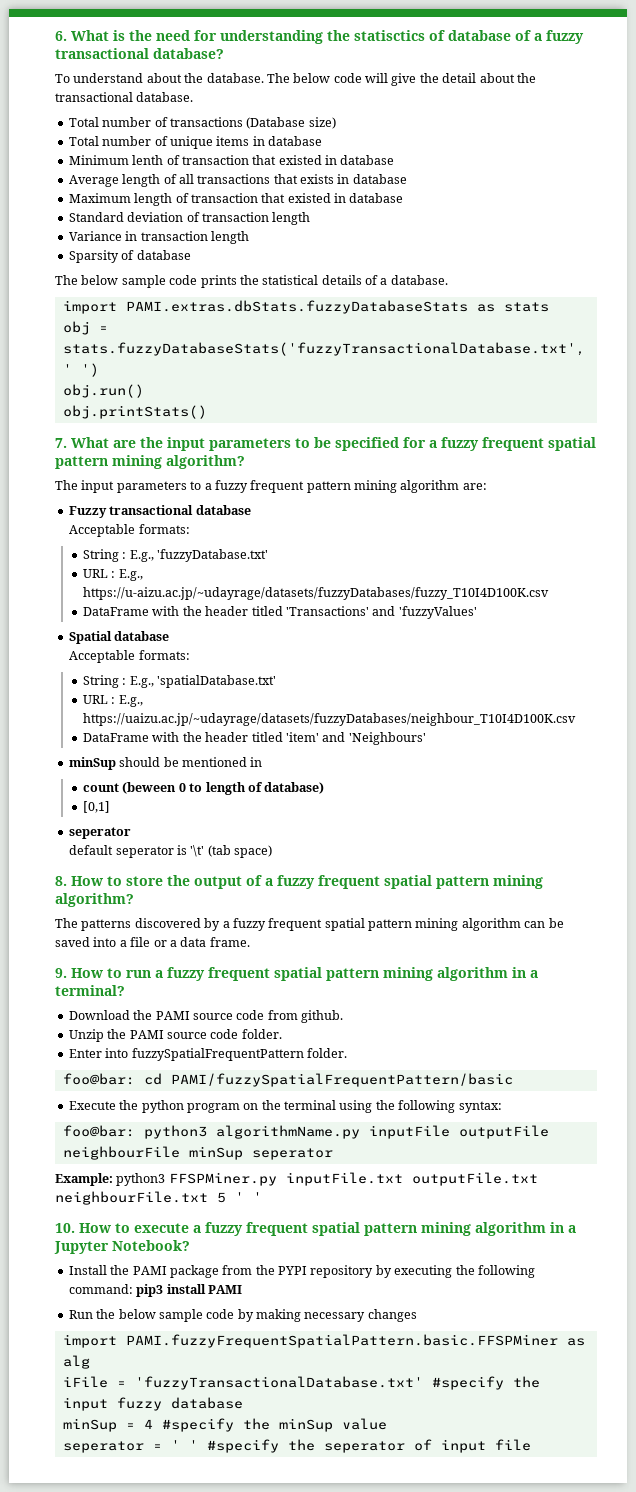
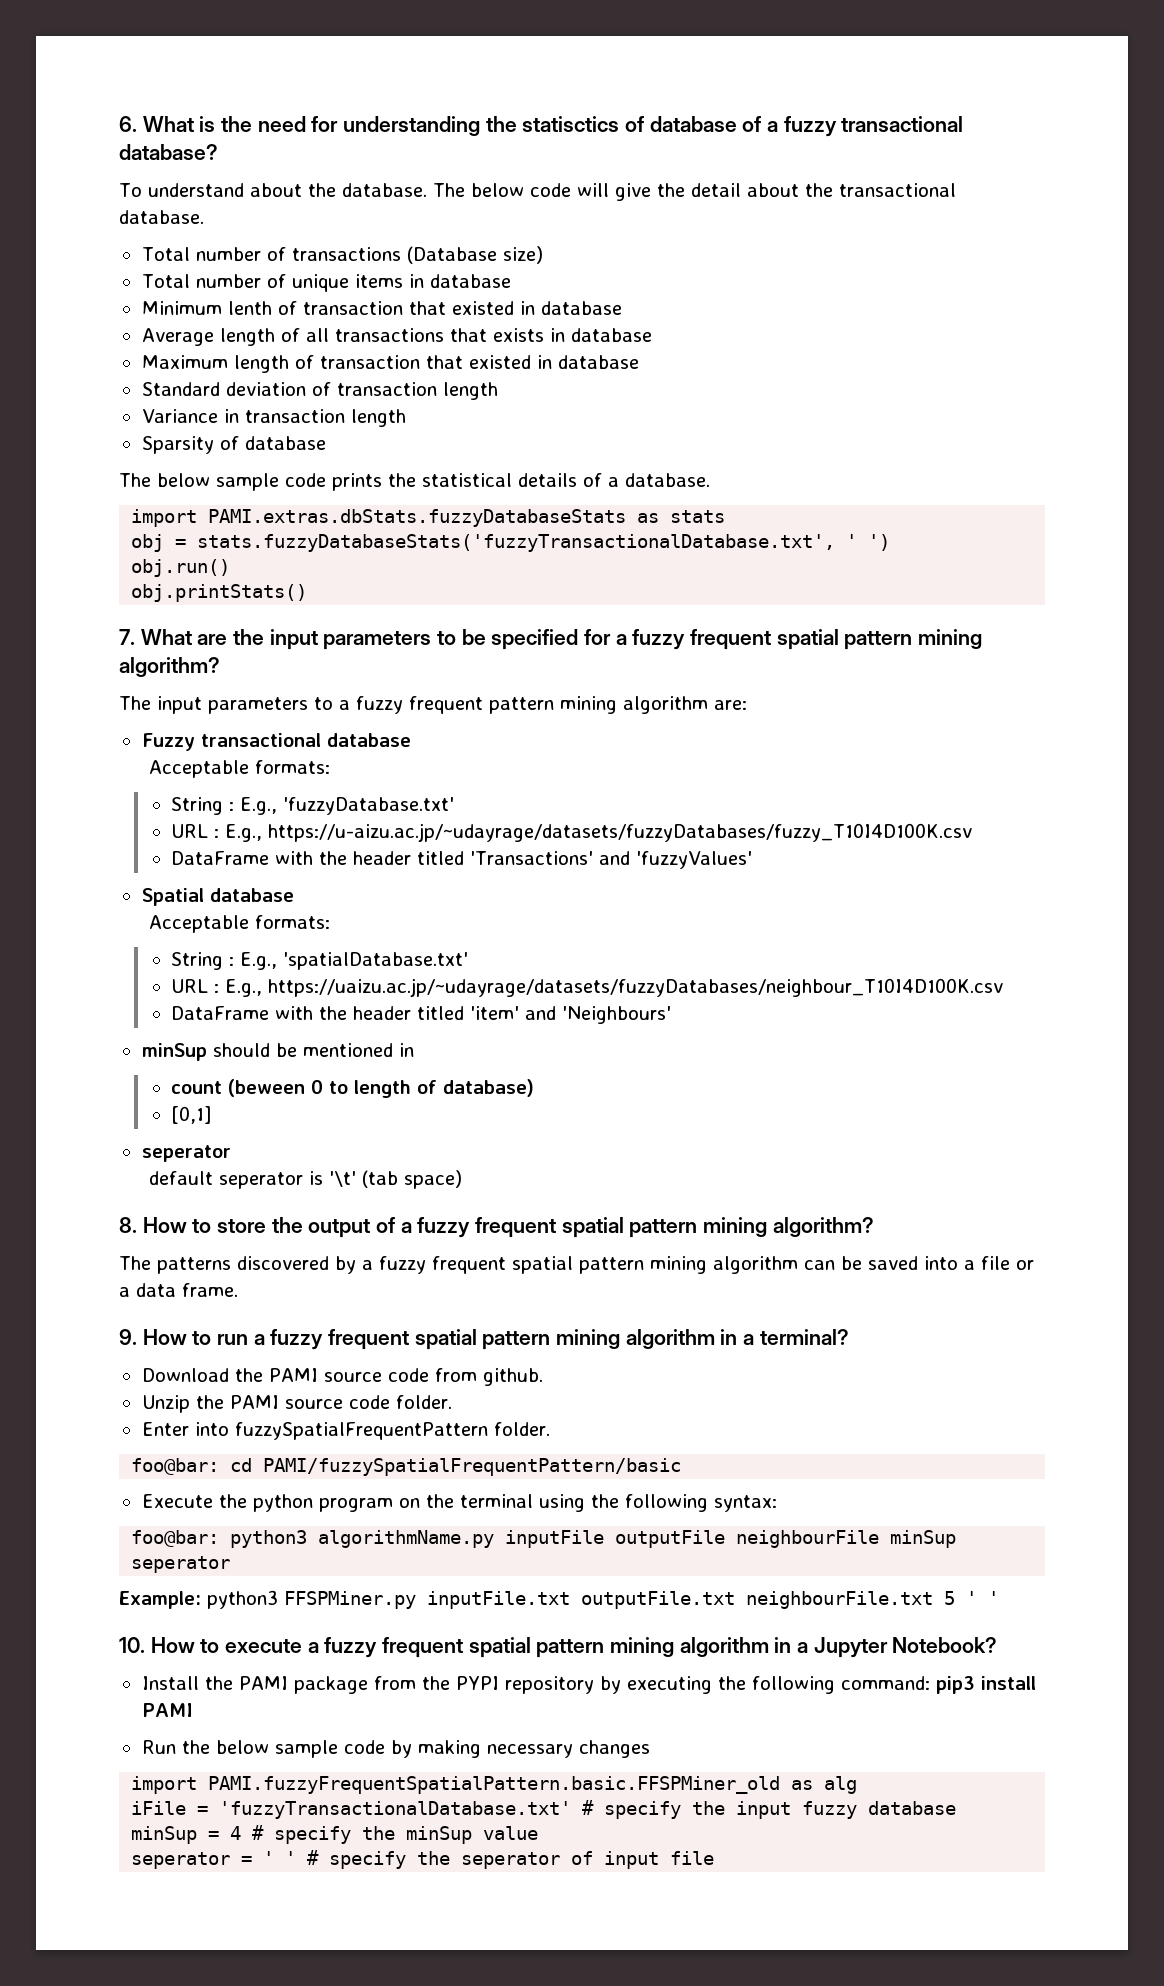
- import PAMI.fuzzyFrequentSpatialPattern.basic.FFSPMiner as alg
+ import PAMI.fuzzyFrequentSpatialPattern.basic.FFSPMiner_old as alg
- iFile = 'fuzzyTransactionalDatabase.txt' #specify the input fuzzy database
+ iFile = 'fuzzyTransactionalDatabase.txt' # specify the input fuzzy database
- minSup = 4 #specify the minSup value
+ minSup = 4 # specify the minSup value
- seperator = ' ' #specify the seperator of input file
+ seperator = ' ' # specify the seperator of input file

